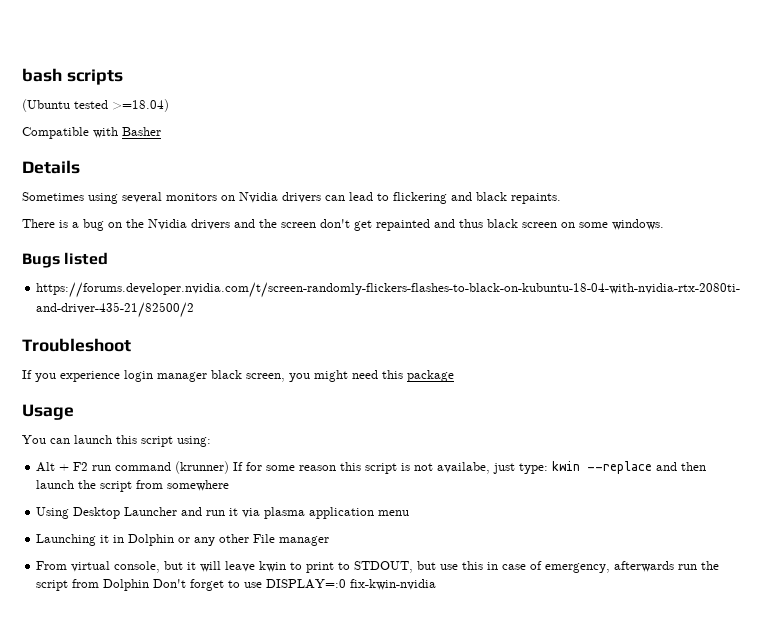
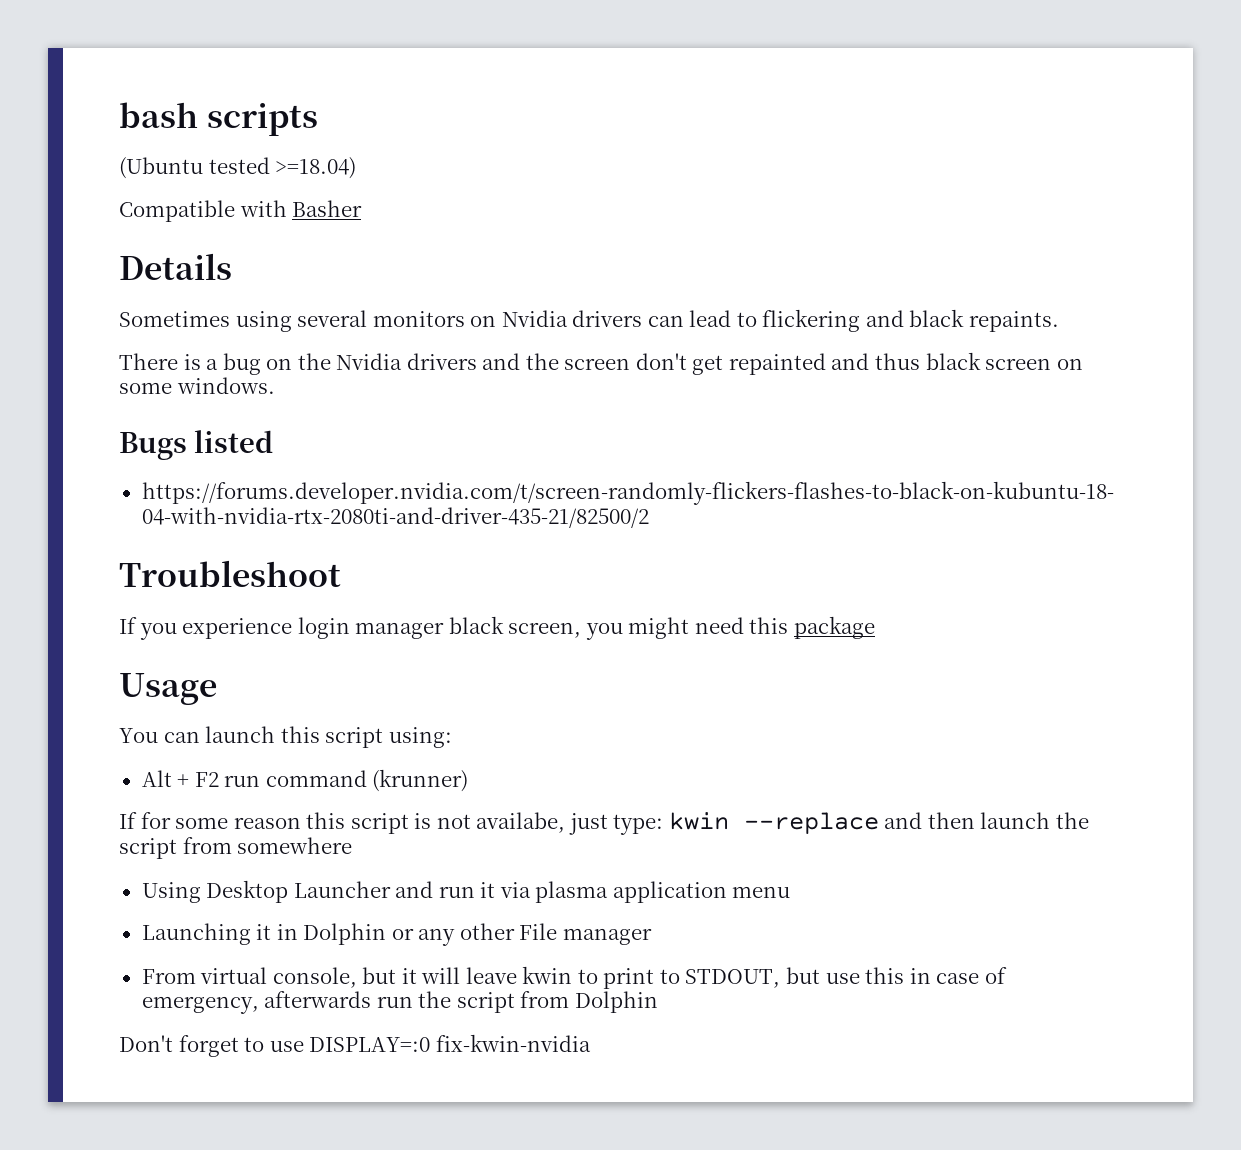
- Alt + F2 run command (krunner) If for some reason this script is not availabe, just type: kwin --replace and then launch the script from somewhere
+ Alt + F2 run command (krunner)
+ If for some reason this script is not availabe, just type: kwin --replace and then launch the script from somewhere
- From virtual console, but it will leave kwin to print to STDOUT, but use this in case of emergency, afterwards run the script from Dolphin Don't forget to use DISPLAY=:0 fix-kwin-nvidia
+ From virtual console, but it will leave kwin to print to STDOUT, but use this in case of emergency, afterwards run the script from Dolphin
+ Don't forget to use DISPLAY=:0 fix-kwin-nvidia

